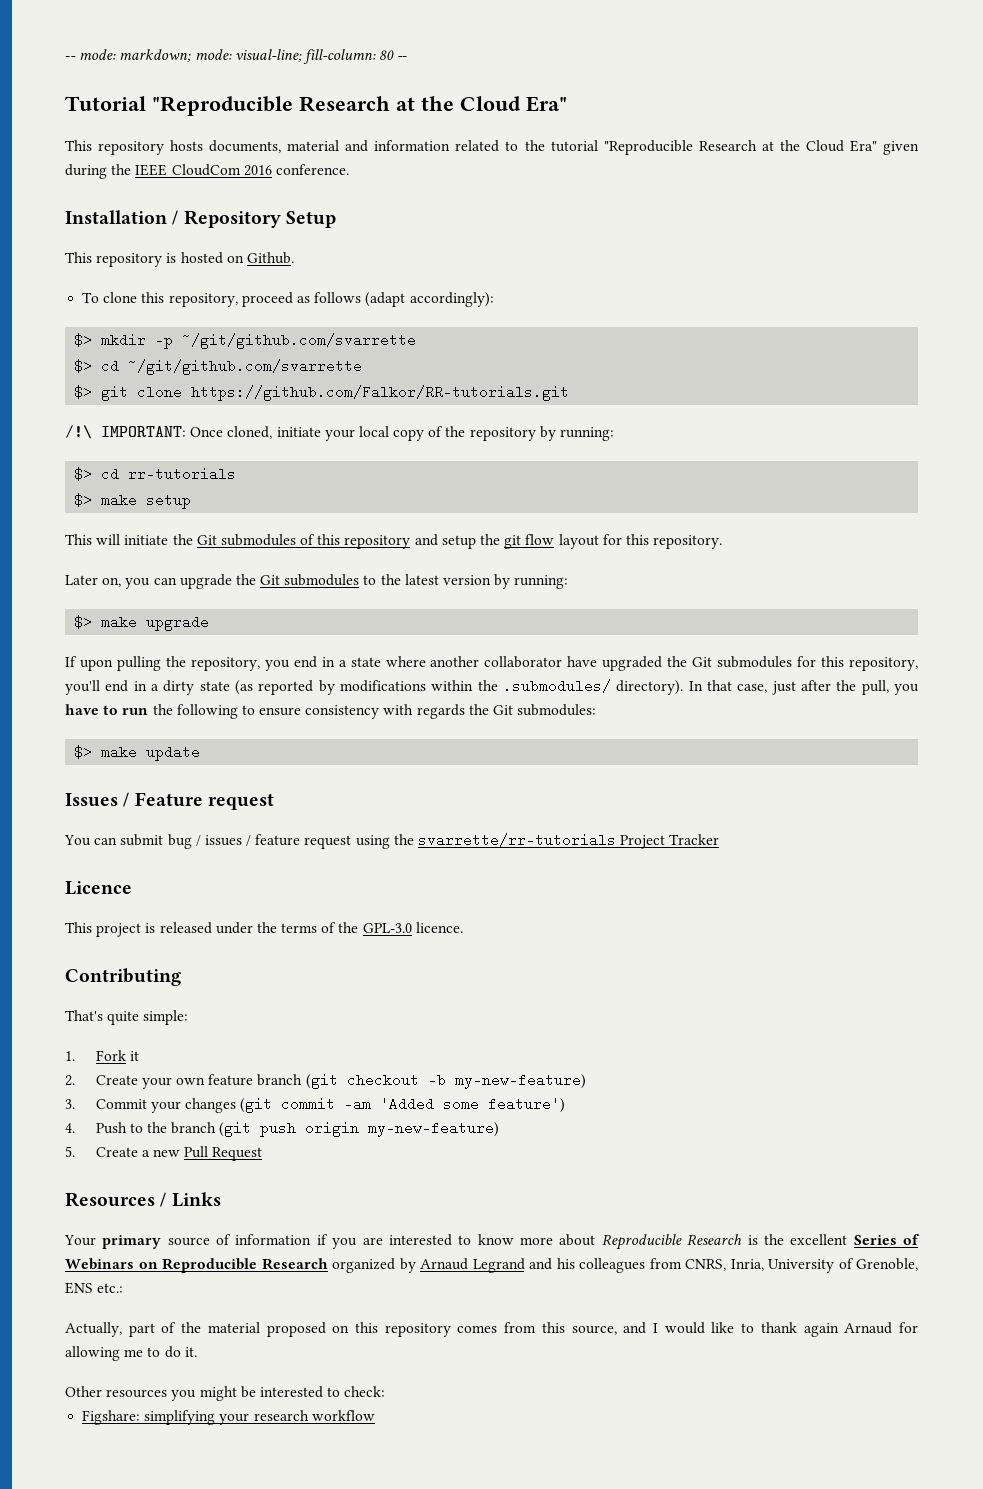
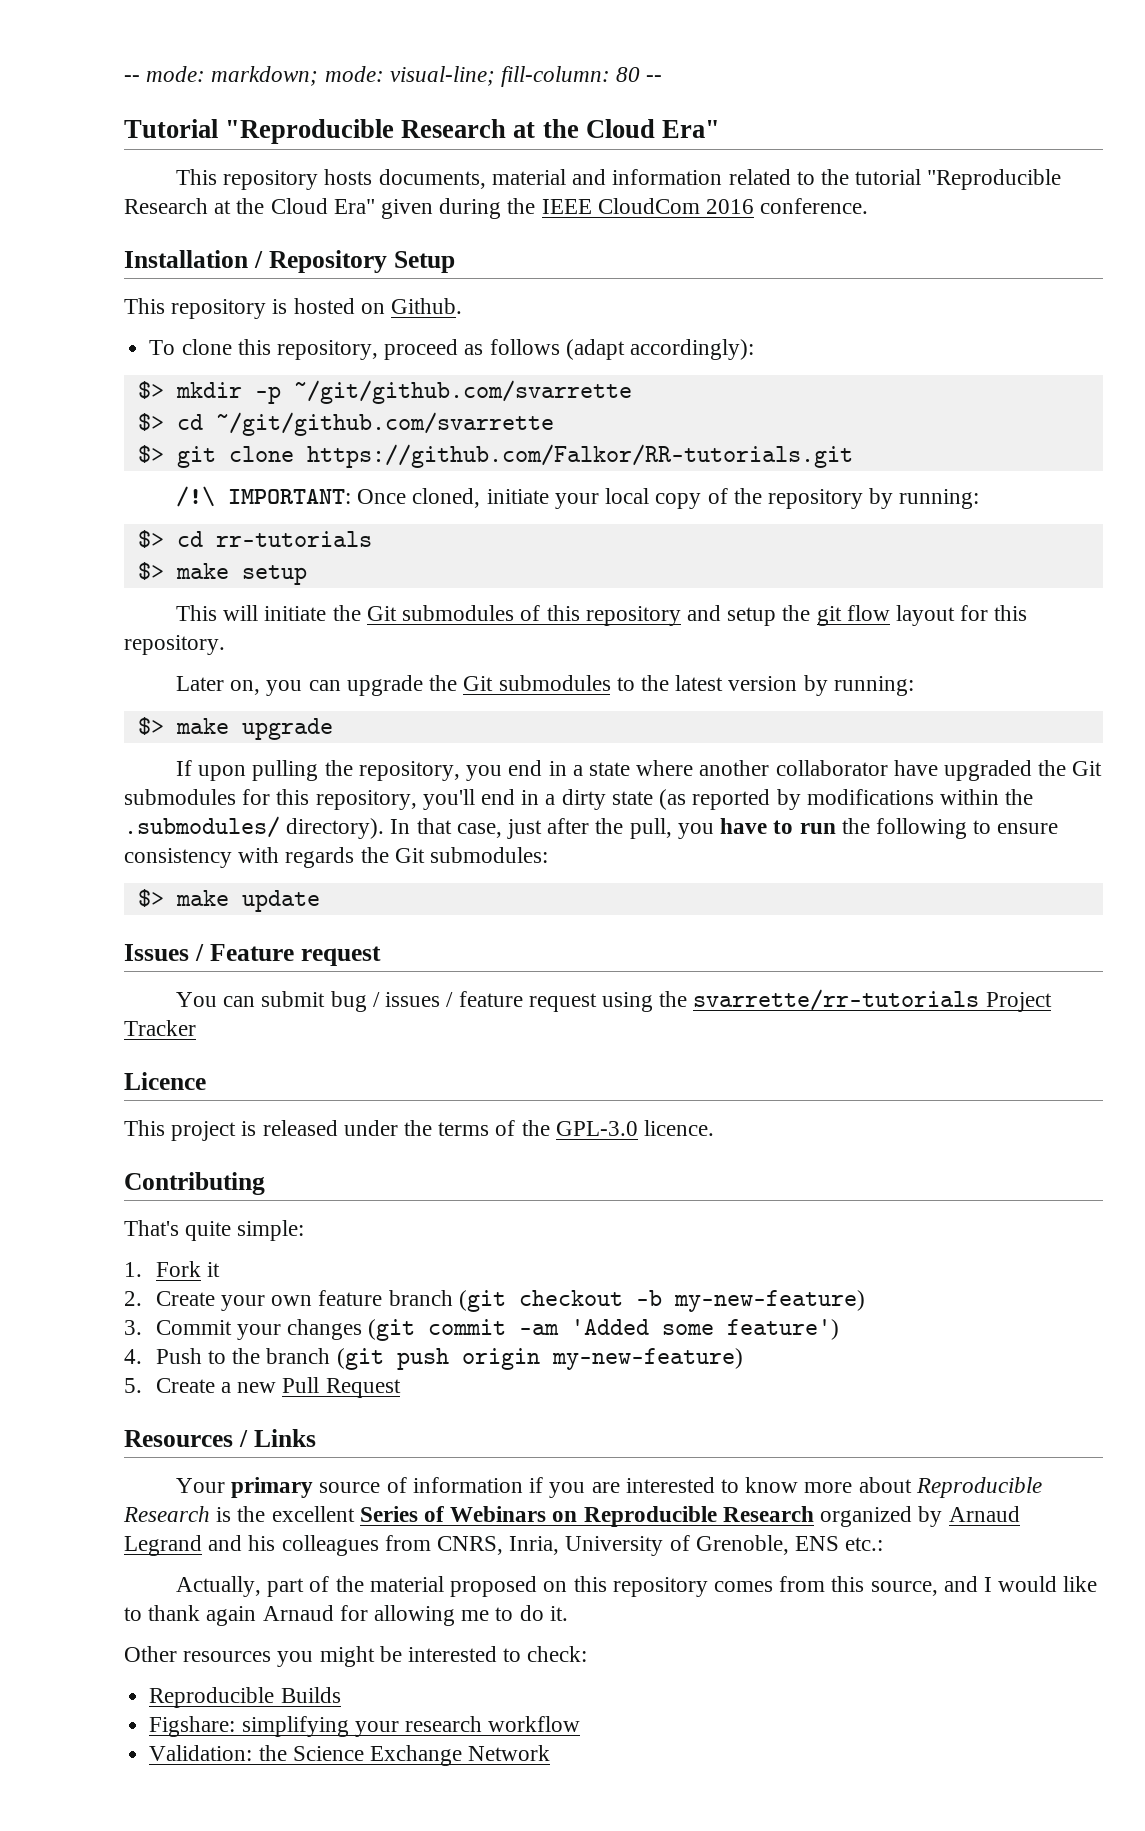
+ Reproducible Builds
+ Validation: the Science Exchange Network

